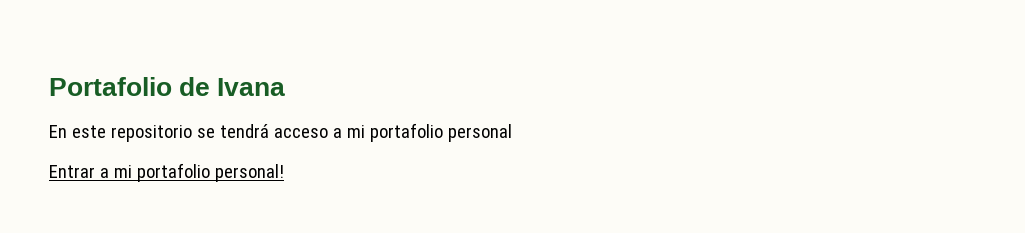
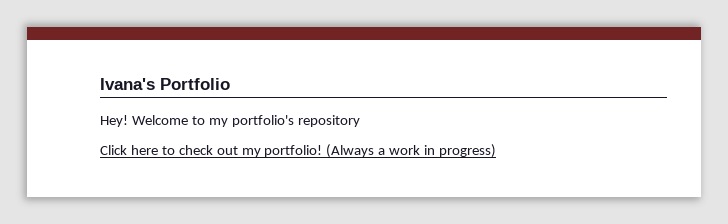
- Portafolio de Ivana
- En este repositorio se tendrá acceso a mi portafolio personal
- Entrar a mi portafolio personal!
+ Ivana's Portfolio
+ Hey! Welcome to my portfolio's repository
+ Click here to check out my portfolio! (Always a work in progress)

